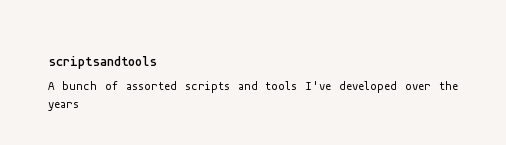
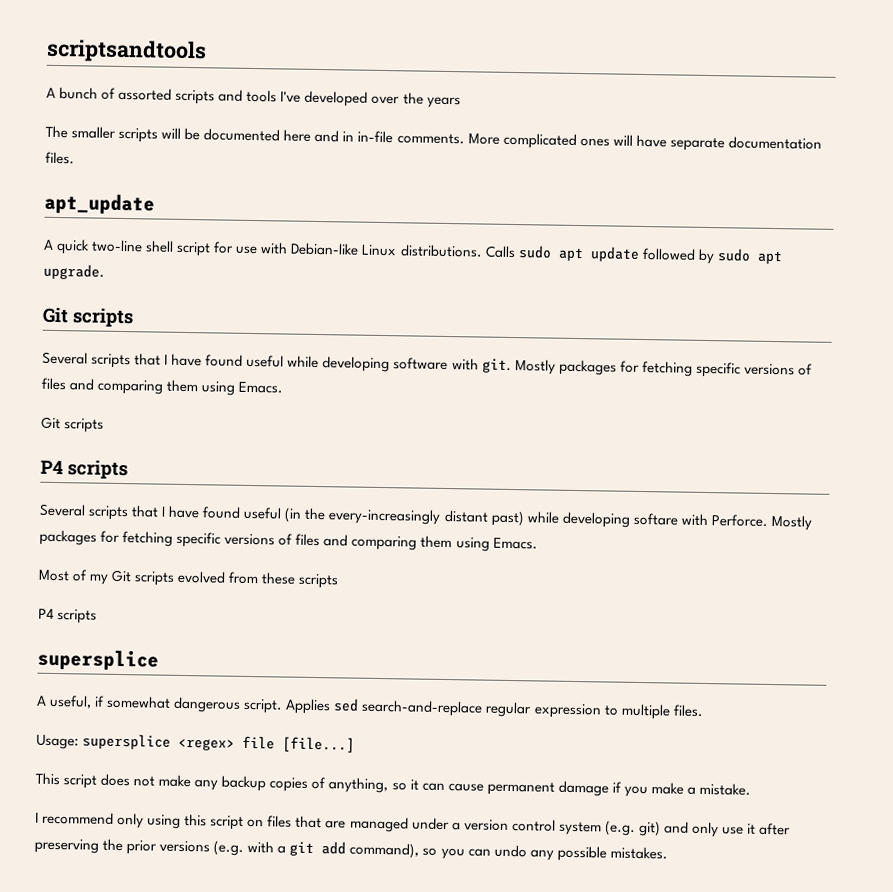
+ The smaller scripts will be documented here and in in-file comments. More complicated ones will have separate documentation files.
+ apt_update
+ A quick two-line shell script for use with Debian-like Linux distributions. Calls sudo apt update followed by sudo apt upgrade.
+ Git scripts
+ Several scripts that I have found useful while developing software with git. Mostly packages for fetching specific versions of files and comparing them using Emacs.
+ Git scripts
+ P4 scripts
+ Several scripts that I have found useful (in the every-increasingly distant past) while developing softare with Perforce. Mostly packages for fetching specific versions of files and comparing them using Emacs.
+ Most of my Git scripts evolved from these scripts
+ P4 scripts
+ supersplice
+ A useful, if somewhat dangerous script. Applies sed search-and-replace regular expression to multiple files.
+ Usage: supersplice <regex> file [file...]
+ This script does not make any backup copies of anything, so it can cause permanent damage if you make a mistake.
+ I recommend only using this script on files that are managed under a version control system (e.g. git) and only use it after preserving the prior versions (e.g. with a git add command), so you can undo any possible mistakes.

